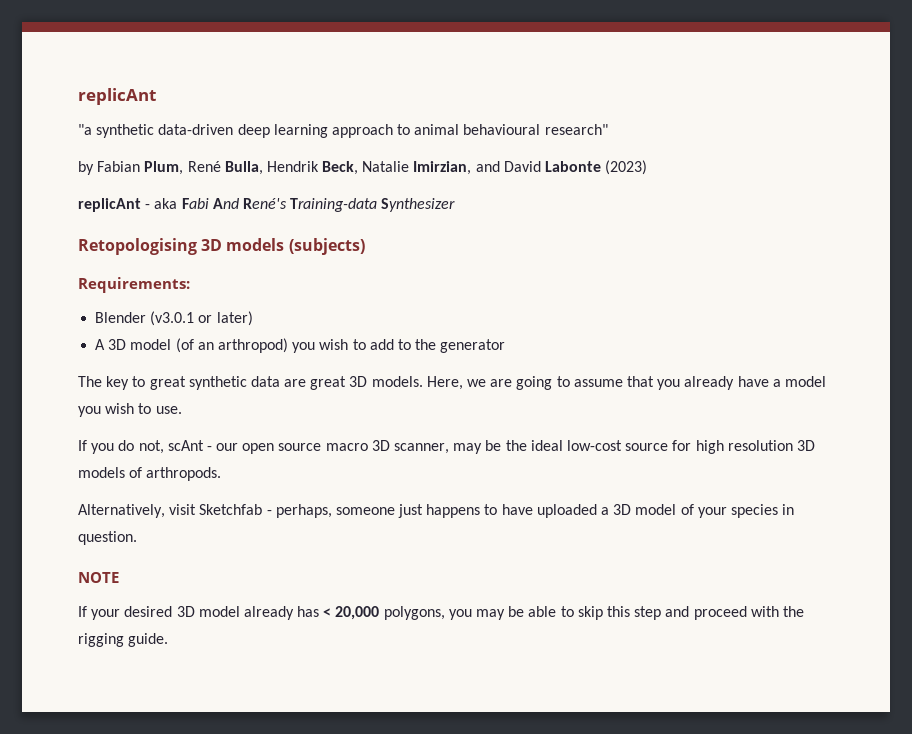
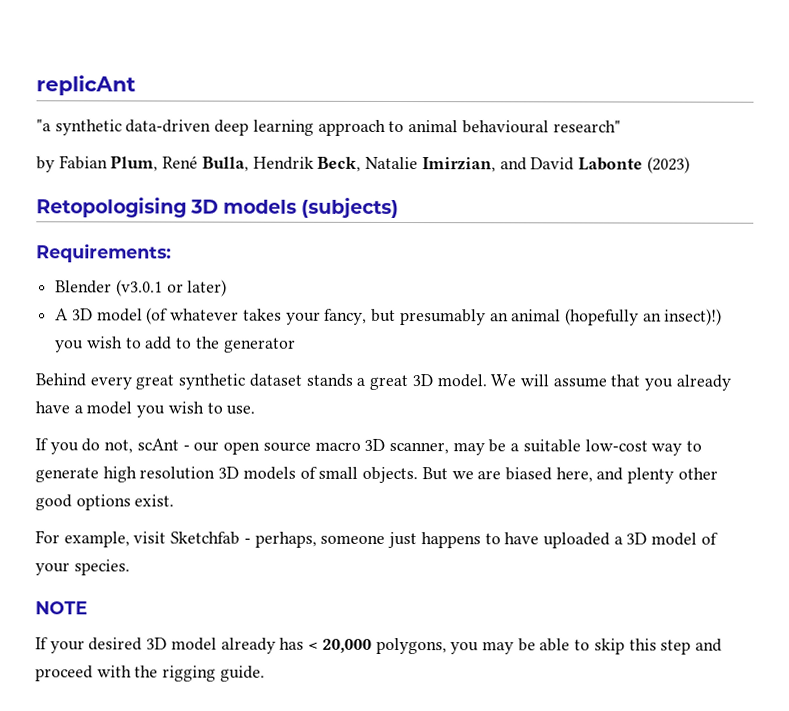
- replicAnt - aka Fabi And René's Training-data Synthesizer
- A 3D model (of an arthropod) you wish to add to the generator
+ A 3D model (of whatever takes your fancy, but presumably an animal (hopefully an insect)!) you wish to add to the generator
- The key to great synthetic data are great 3D models. Here, we are going to assume that you already have a model you wish to use.
+ Behind every great synthetic dataset stands a great 3D model. We will assume that you already have a model you wish to use.
- If you do not, scAnt - our open source macro 3D scanner, may be the ideal low-cost source for high resolution 3D models of arthropods.
- Alternatively, visit Sketchfab - perhaps, someone just happens to have uploaded a 3D model of your species in question.
+ If you do not, scAnt - our open source macro 3D scanner, may be a suitable low-cost way to generate high resolution 3D models of small objects. But we are biased here, and plenty other good options exist.
+ For example, visit Sketchfab - perhaps, someone just happens to have uploaded a 3D model of your species.

